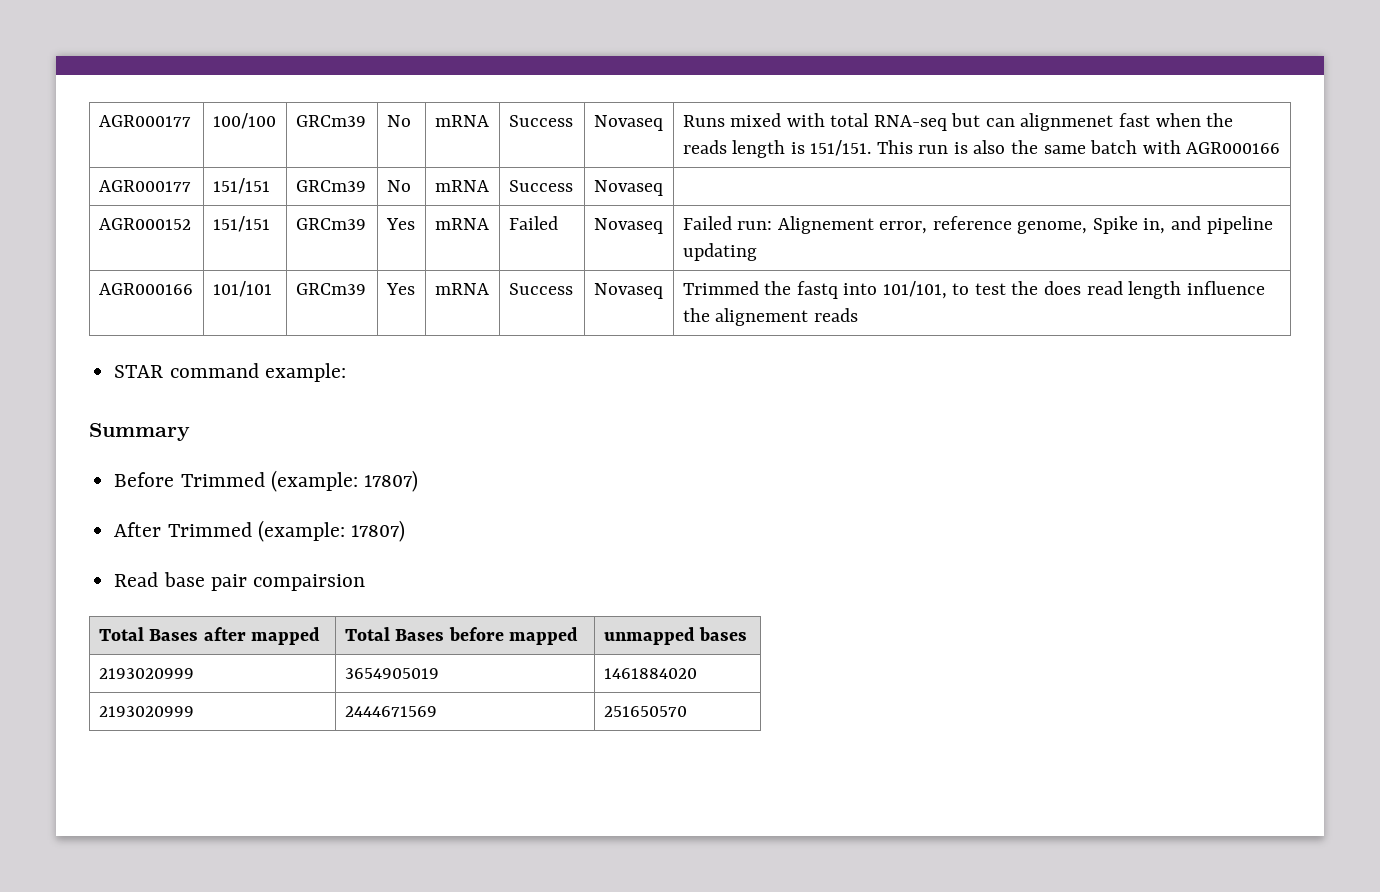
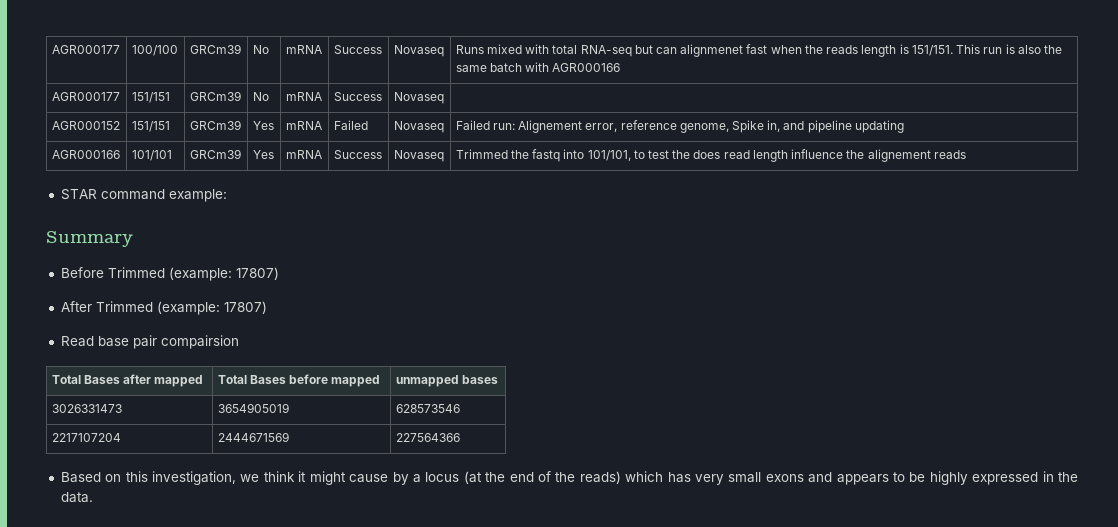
- 2193020999 | 3654905019 | 1461884020
- 2193020999 | 2444671569 | 251650570
+ 3026331473 | 3654905019 | 628573546
+ 2217107204 | 2444671569 | 227564366
+ Based on this investigation, we think it might cause by a locus (at the end of the reads) which has very small exons and appears to be highly expressed in the data.

